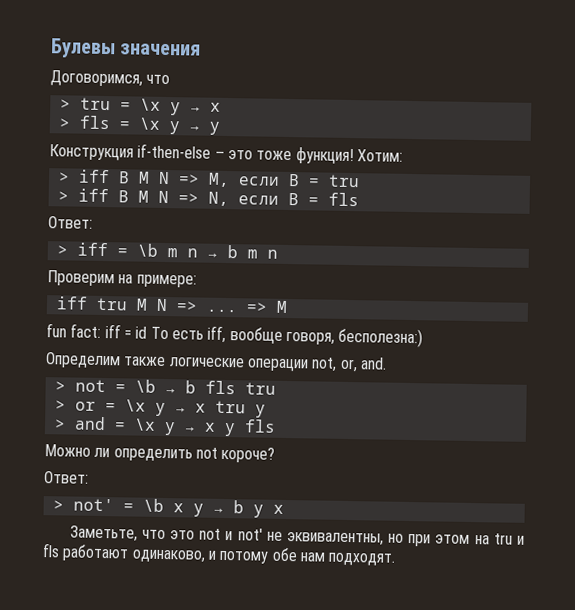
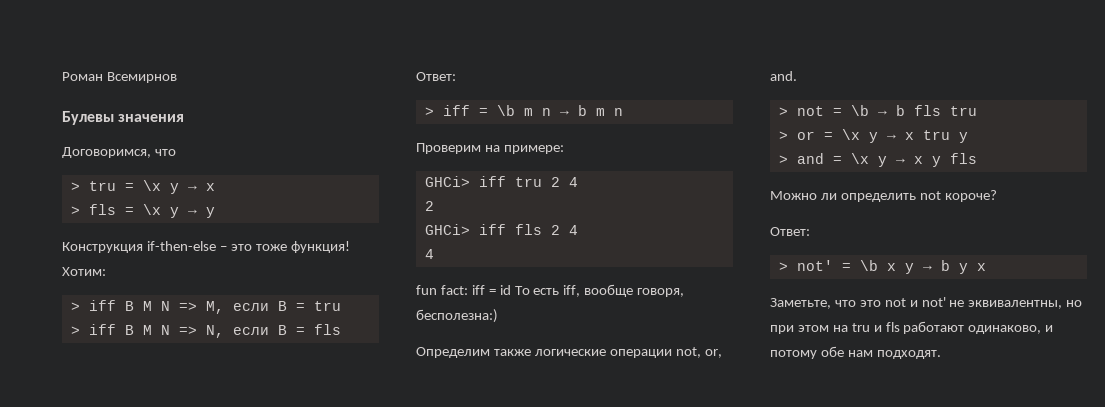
+ Роман Всемирнов
- iff tru M N => ... => M
+ GHCi> iff tru 2 4
+ 2
+ GHCi> iff fls 2 4
+ 4

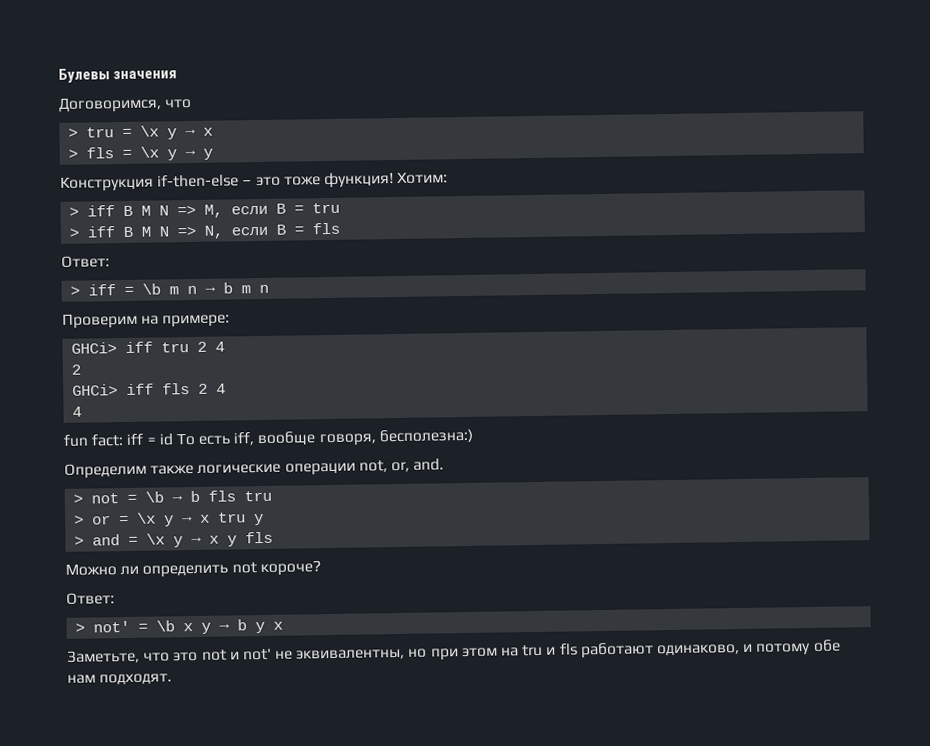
- Роман Всемирнов

